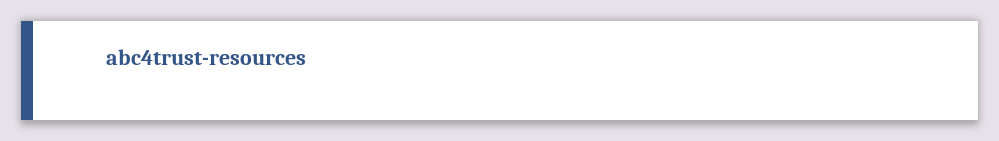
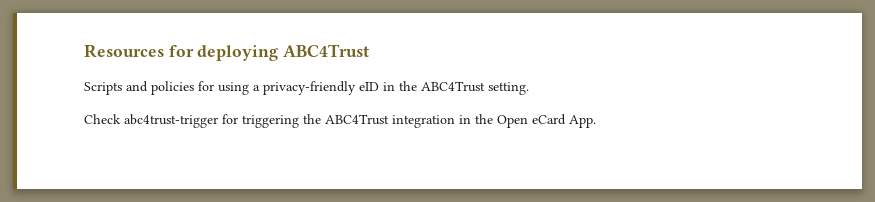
- abc4trust-resources
+ Resources for deploying ABC4Trust
+ Scripts and policies for using a privacy-friendly eID in the ABC4Trust setting.
+ Check abc4trust-trigger for triggering the ABC4Trust integration in the Open eCard App.

